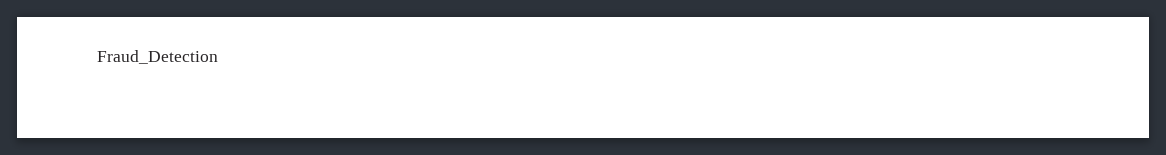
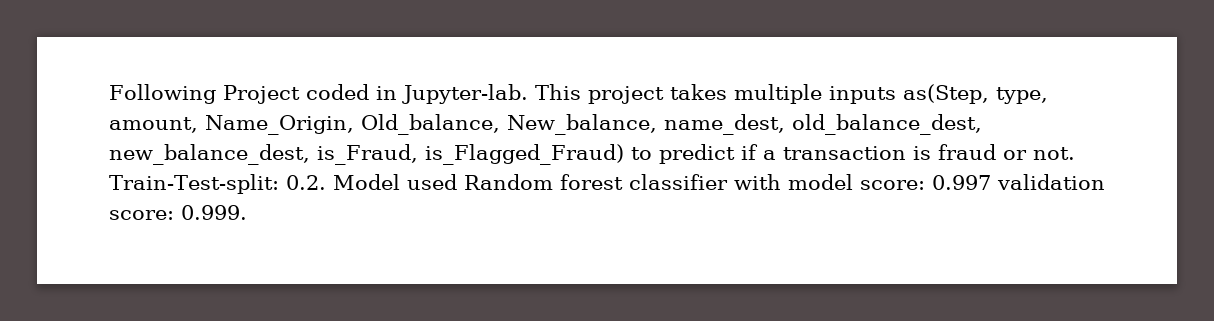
- Fraud_Detection
+ Following Project coded in Jupyter-lab. This project takes multiple inputs as(Step, type, amount, Name_Origin, Old_balance, New_balance, name_dest, old_balance_dest, new_balance_dest, is_Fraud, is_Flagged_Fraud) to predict if a transaction is fraud or not. Train-Test-split: 0.2. Model used Random forest classifier with model score: 0.997 validation score: 0.999.

